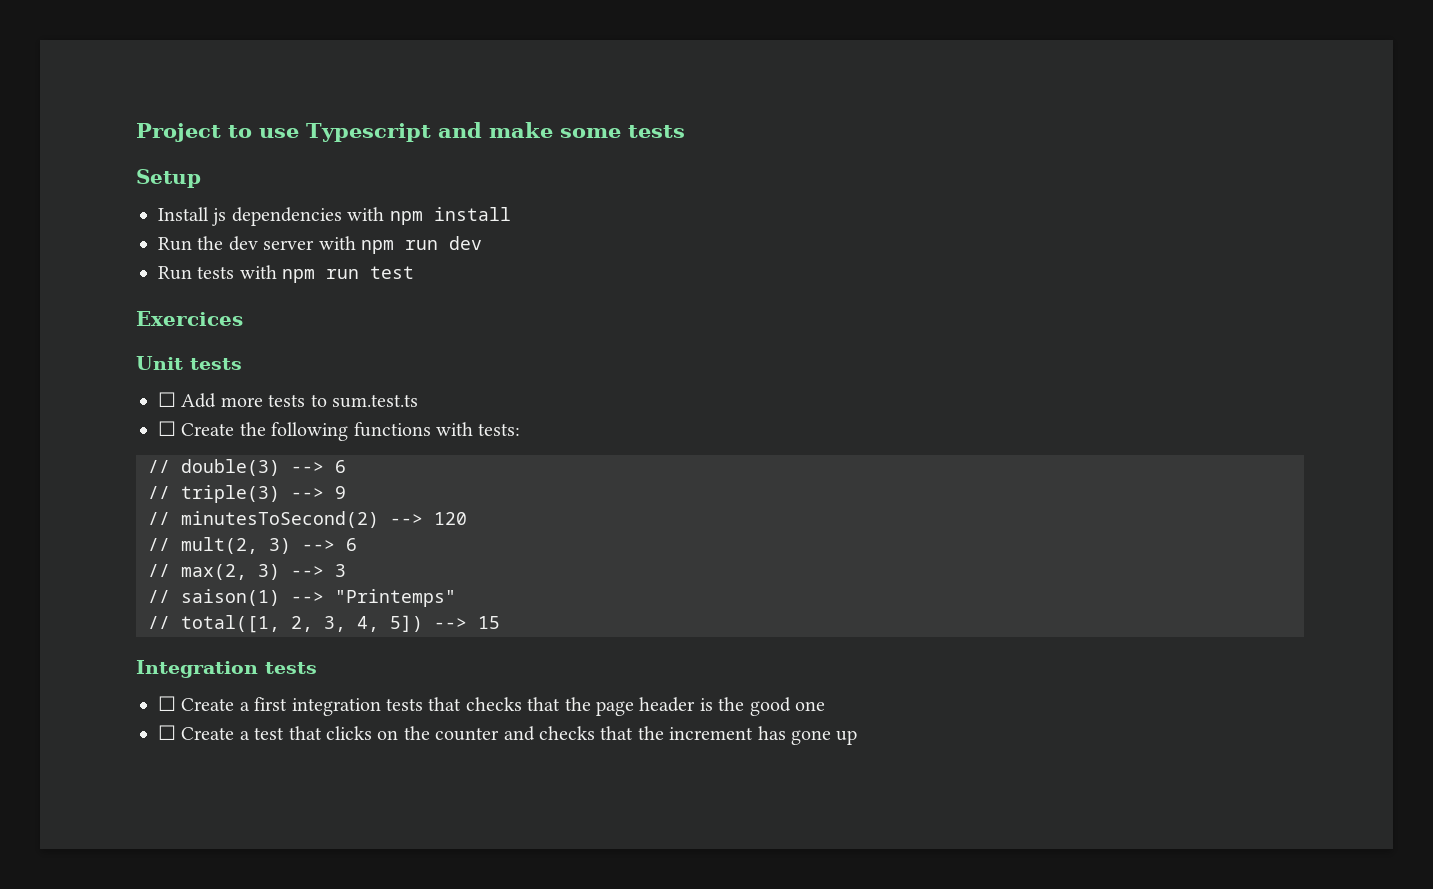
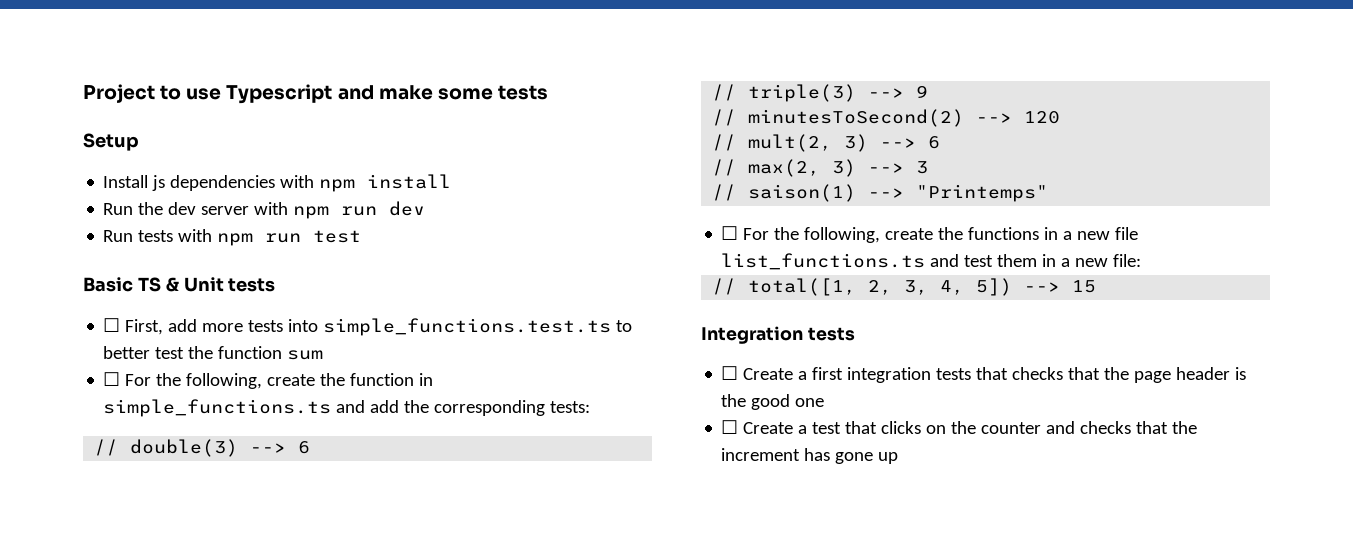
- Exercices
- Unit tests
+ Basic TS & Unit tests
- ☐ Add more tests to sum.test.ts
- ☐ Create the following functions with tests:
+ ☐ First, add more tests into simple_functions.test.ts to better test the function sum
+ ☐ For the following, create the function in simple_functions.ts and add the corresponding tests:
+ ☐ For the following, create the functions in a new file list_functions.ts and test them in a new file:

